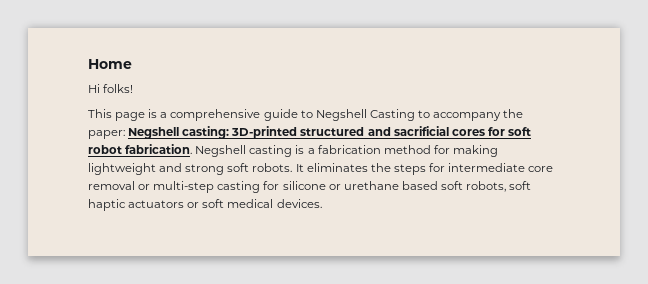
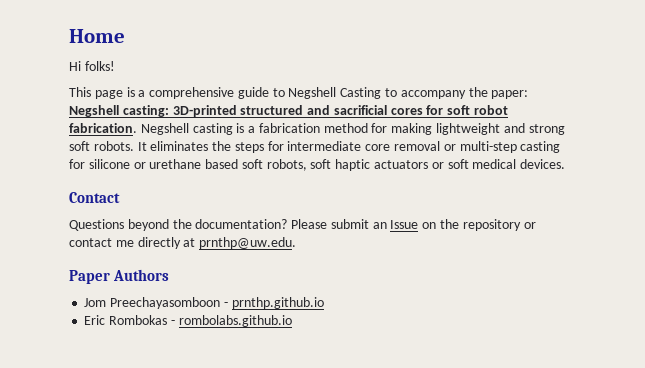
+ Contact
+ Questions beyond the documentation? Please submit an Issue on the repository or contact me directly at prnthp@uw.edu.
+ Paper Authors
+ Jom Preechayasomboon - prnthp.github.io
+ Eric Rombokas - rombolabs.github.io

